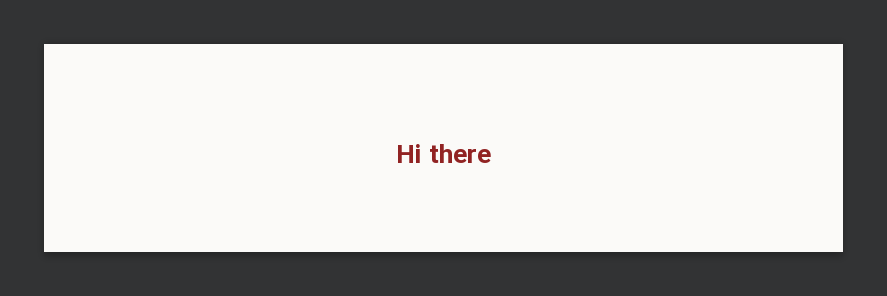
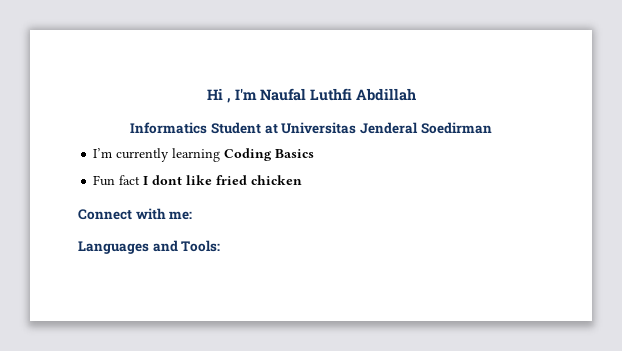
- Hi there
+ Hi , I'm Naufal Luthfi Abdillah
+ Informatics Student at Universitas Jenderal Soedirman
+ I’m currently learning Coding Basics
+ Fun fact I dont like fried chicken
+ Connect with me:
+ Languages and Tools:

